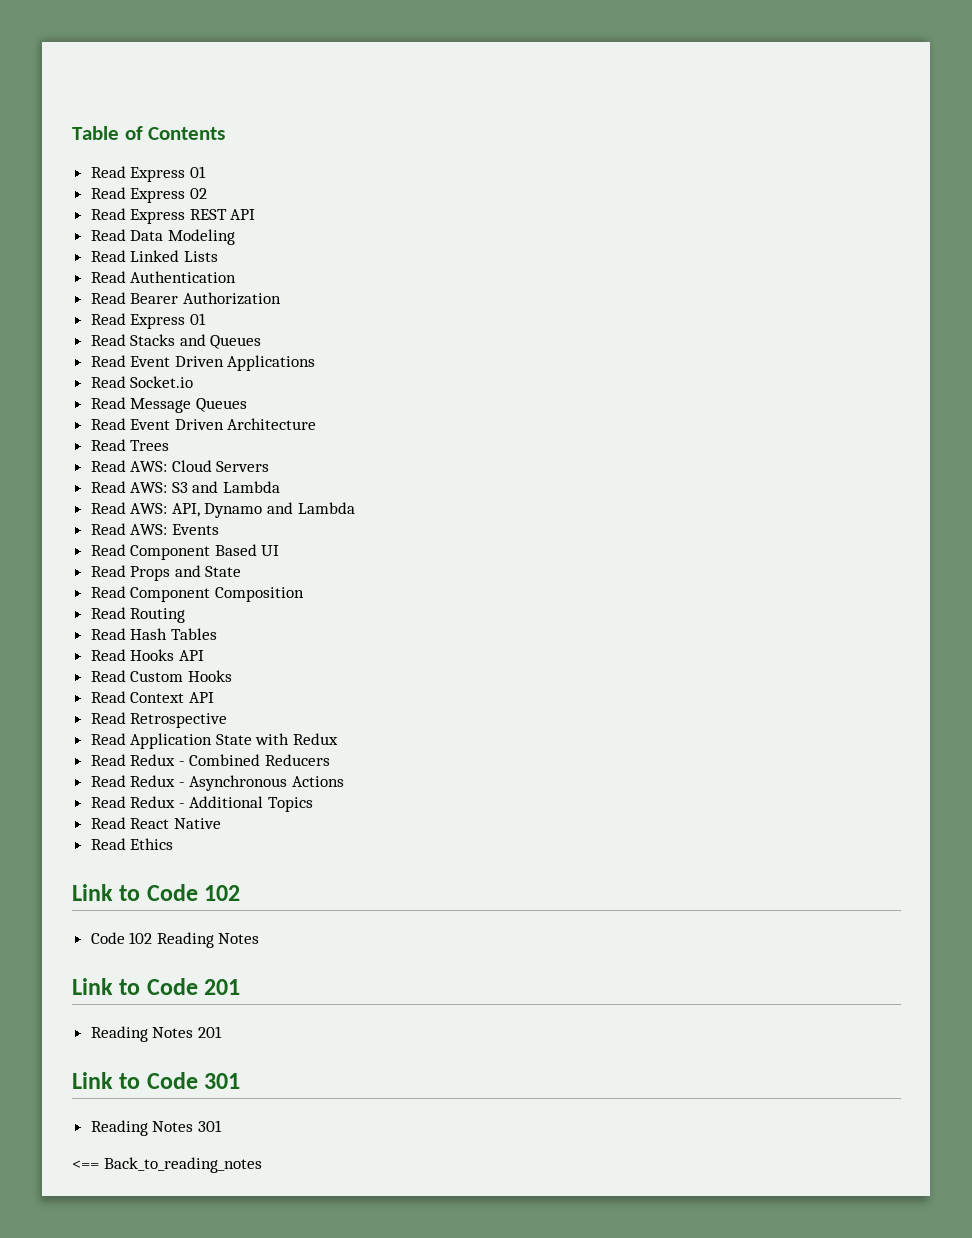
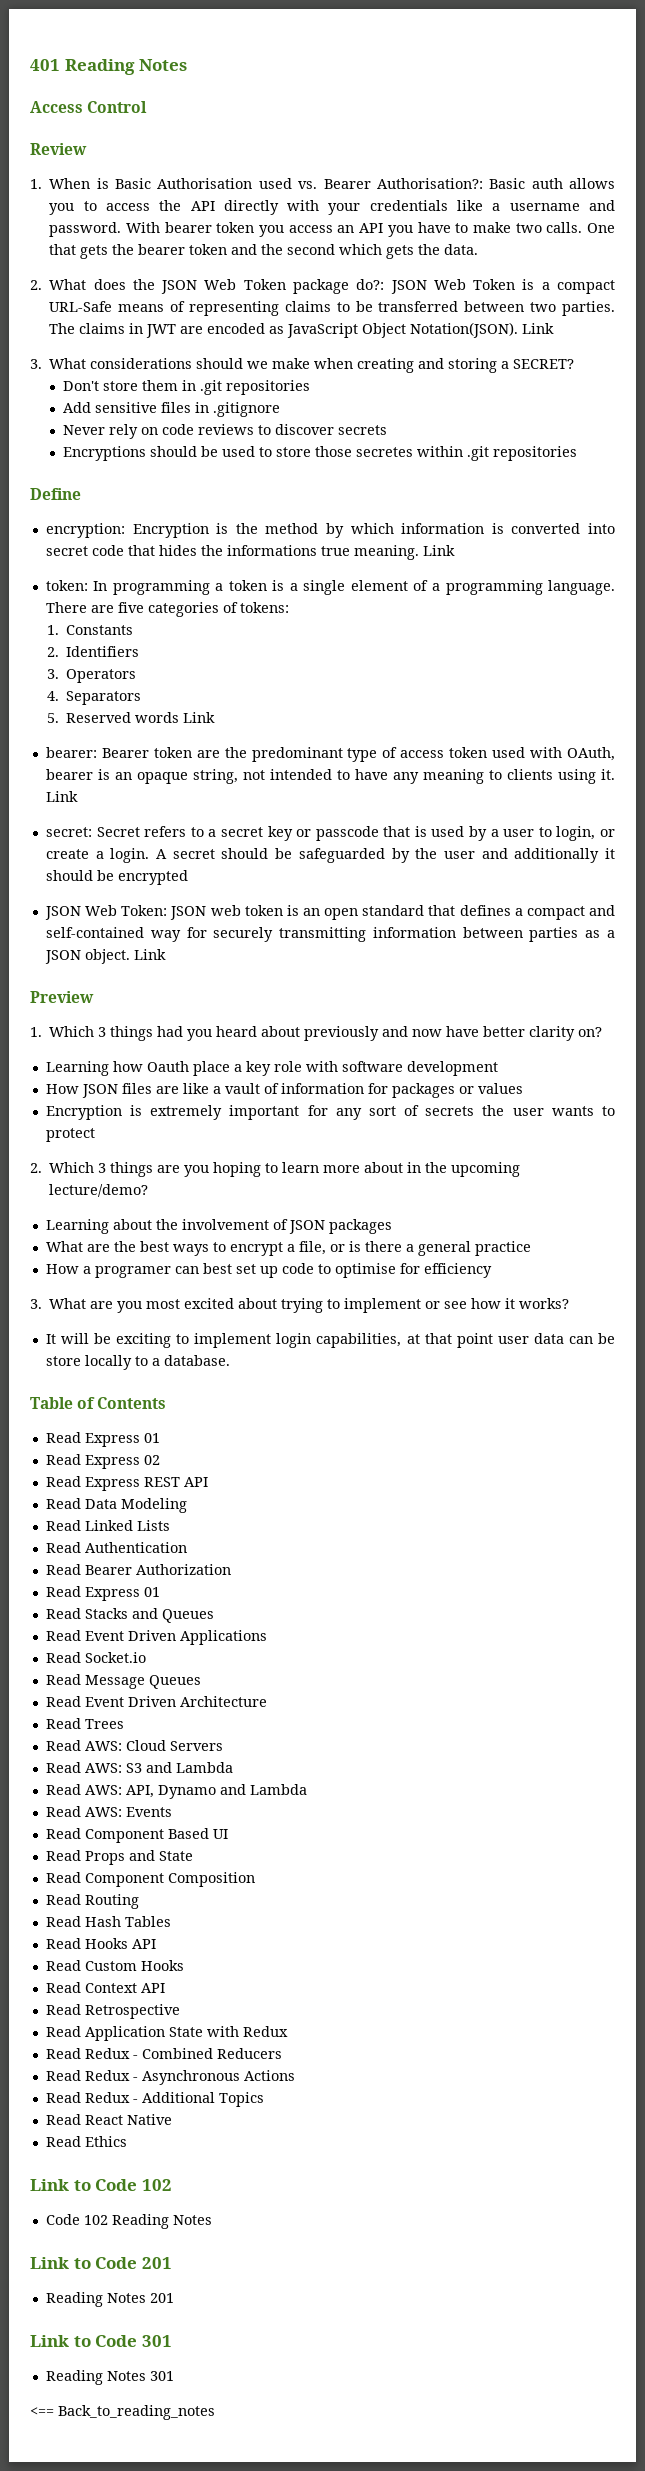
+ 401 Reading Notes
+ Access Control
+ Review
+ 1. When is Basic Authorisation used vs. Bearer Authorisation?: Basic auth allows you to access the API directly with your credentials like a username and password. With bearer token you access an API you have to make two calls. One that gets the bearer token and the second which gets the data.
+ 2. What does the JSON Web Token package do?: JSON Web Token is a compact URL-Safe means of representing claims to be transferred between two parties. The claims in JWT are encoded as JavaScript Object Notation(JSON). Link
+ 3. What considerations should we make when creating and storing a SECRET?
+ Don't store them in .git repositories
+ Add sensitive files in .gitignore
+ Never rely on code reviews to discover secrets
+ Encryptions should be used to store those secretes within .git repositories
+ Define
+ encryption: Encryption is the method by which information is converted into secret code that hides the informations true meaning. Link
+ token: In programming a token is a single element of a programming language. There are five categories of tokens:
+ 1. Constants
+ 2. Identifiers
+ 3. Operators
+ 4. Separators
+ 5. Reserved words Link
+ bearer: Bearer token are the predominant type of access token used with OAuth, bearer is an opaque string, not intended to have any meaning to clients using it. Link
+ secret: Secret refers to a secret key or passcode that is used by a user to login, or create a login. A secret should be safeguarded by the user and additionally it should be encrypted
+ JSON Web Token: JSON web token is an open standard that defines a compact and self-contained way for securely transmitting information between parties as a JSON object. Link
+ Preview
+ 1. Which 3 things had you heard about previously and now have better clarity on?
+ Learning how Oauth place a key role with software development
+ How JSON files are like a vault of information for packages or values
+ Encryption is extremely important for any sort of secrets the user wants to protect
+ 2. Which 3 things are you hoping to learn more about in the upcoming lecture/demo?
+ Learning about the involvement of JSON packages
+ What are the best ways to encrypt a file, or is there a general practice
+ How a programer can best set up code to optimise for efficiency
+ 3. What are you most excited about trying to implement or see how it works?
+ It will be exciting to implement login capabilities, at that point user data can be store locally to a database.

